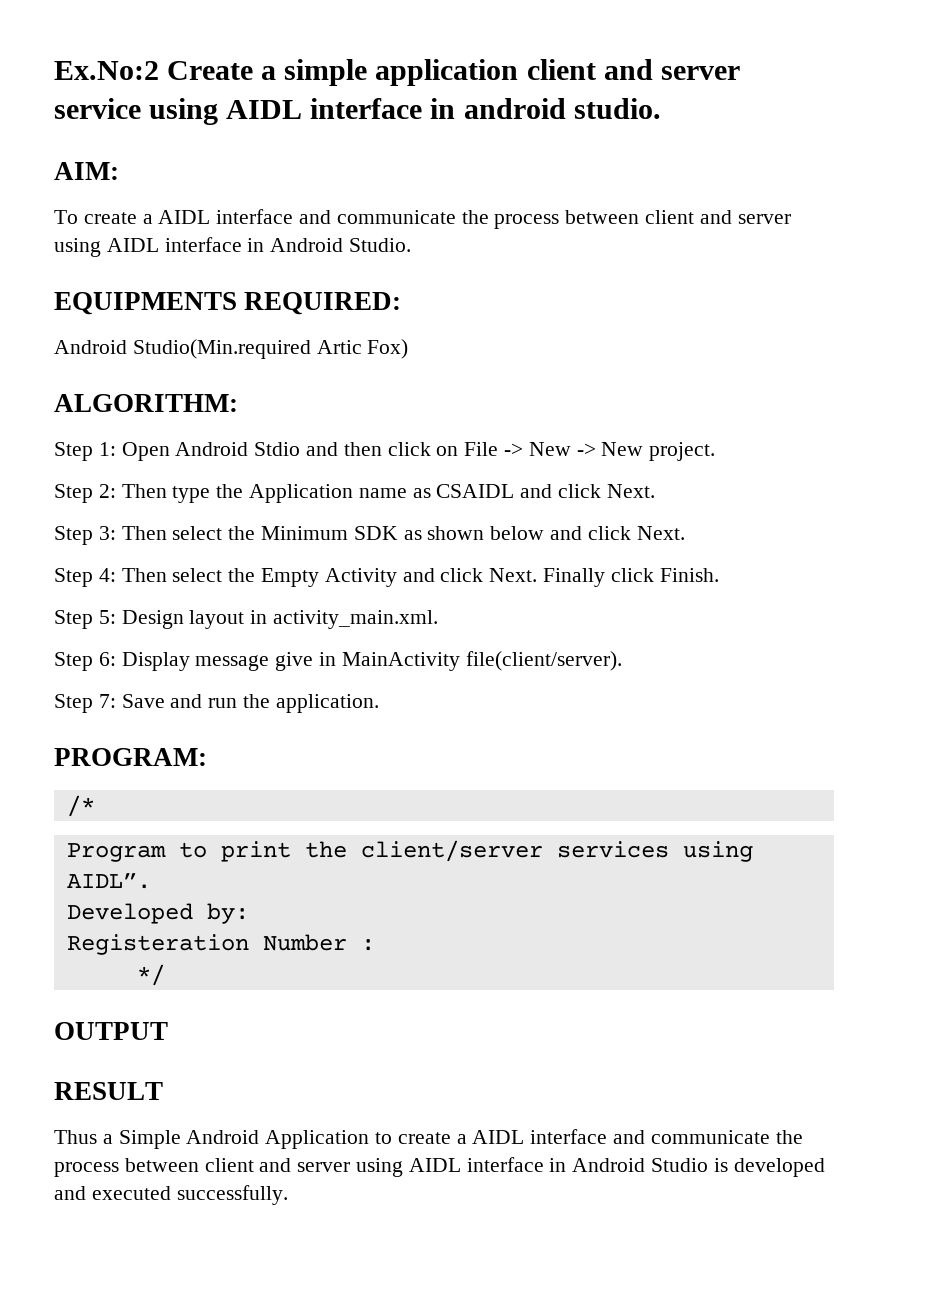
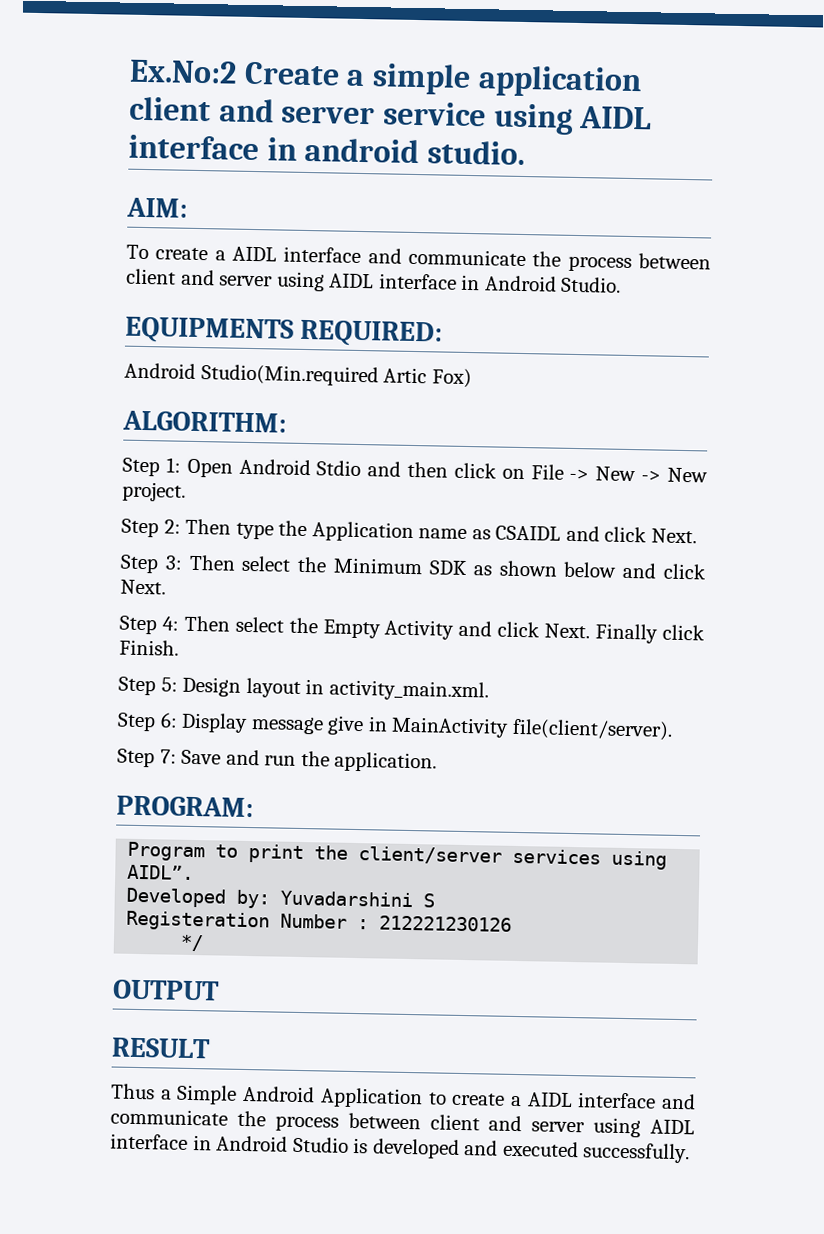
- /*
- Developed by:
+ Developed by: Yuvadarshini S
- Registeration Number :
+ Registeration Number : 212221230126

